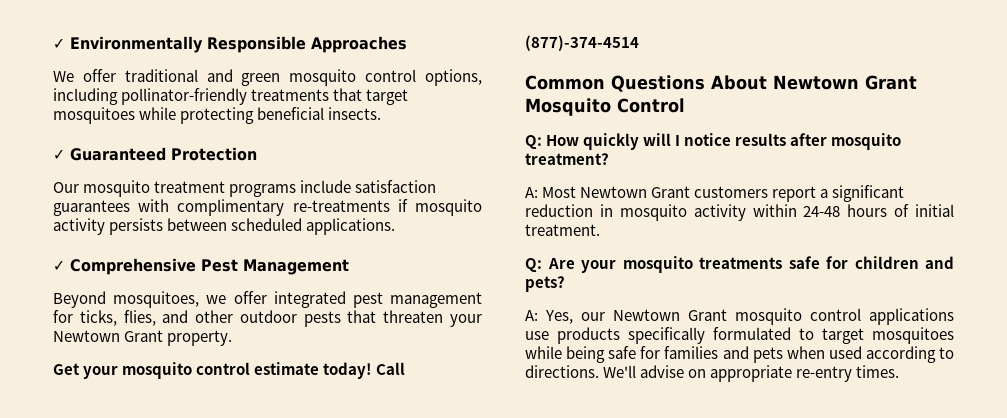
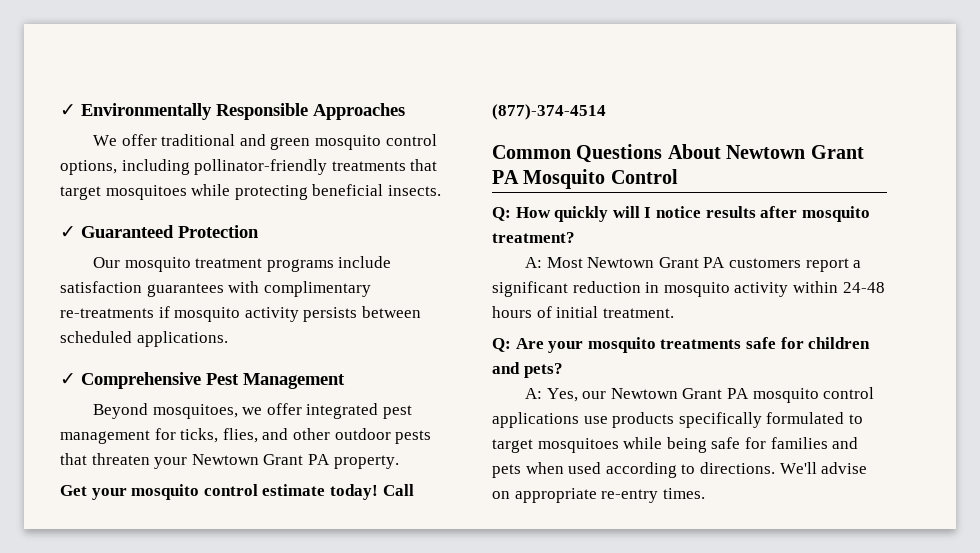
- Beyond mosquitoes, we offer integrated pest management for ticks, flies, and other outdoor pests that threaten your Newtown Grant property.
+ Beyond mosquitoes, we offer integrated pest management for ticks, flies, and other outdoor pests that threaten your Newtown Grant PA property.
- Common Questions About Newtown Grant Mosquito Control
+ Common Questions About Newtown Grant PA Mosquito Control
- A: Most Newtown Grant customers report a significant reduction in mosquito activity within 24-48 hours of initial treatment.
+ A: Most Newtown Grant PA customers report a significant reduction in mosquito activity within 24-48 hours of initial treatment.
- A: Yes, our Newtown Grant mosquito control applications use products specifically formulated to target mosquitoes while being safe for families and pets when used according to directions.
+ A: Yes, our Newtown Grant PA mosquito control applications use products specifically formulated to target mosquitoes while being safe for families and pets when used according to directions.

